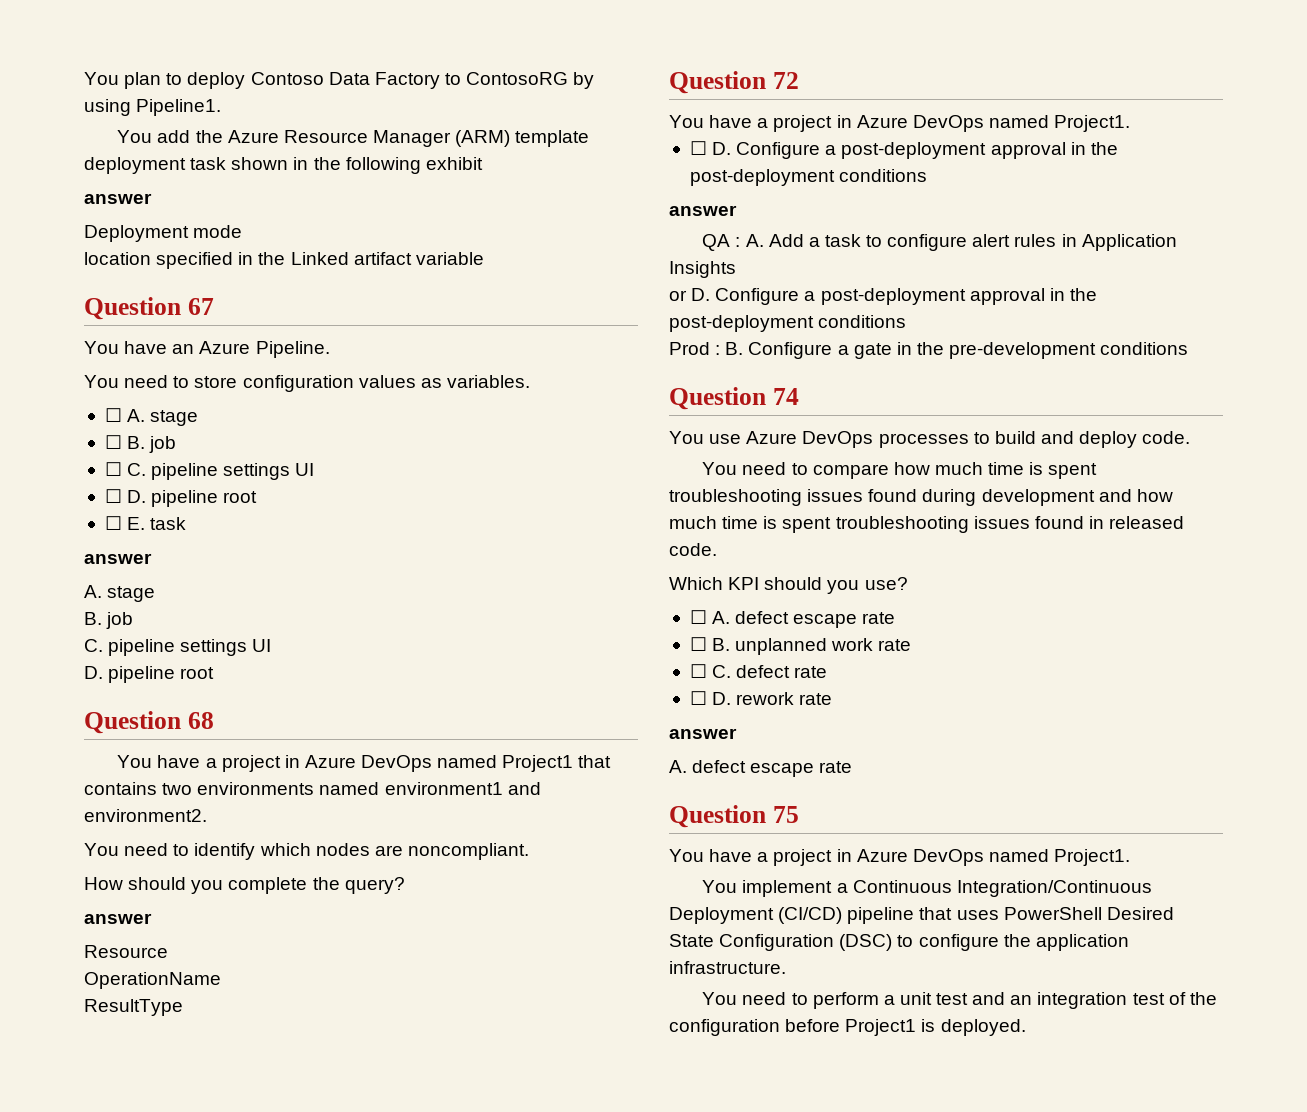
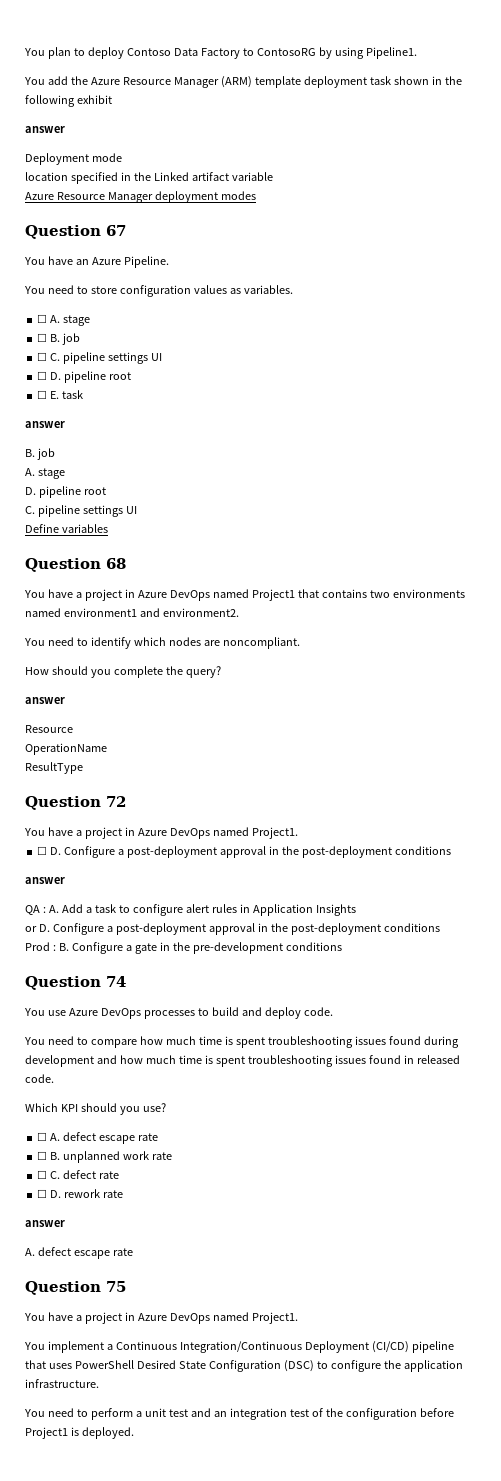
+ Azure Resource Manager deployment modes
  ☐ E. task
  answer
+ B. job
  A. stage
- B. job
+ D. pipeline root
  C. pipeline settings UI
- D. pipeline root
+ Define variables

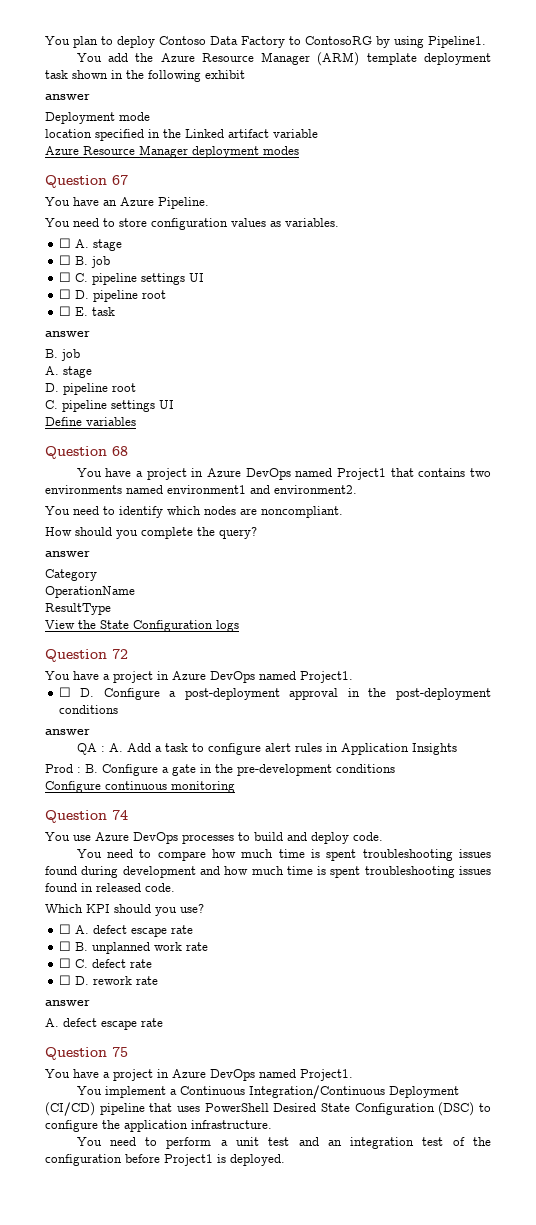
  How should you complete the query?
  answer
- Resource
+ Category
+ View the State Configuration logs
- or D. Configure a post-deployment approval in the post-deployment conditions
+ Configure continuous monitoring

